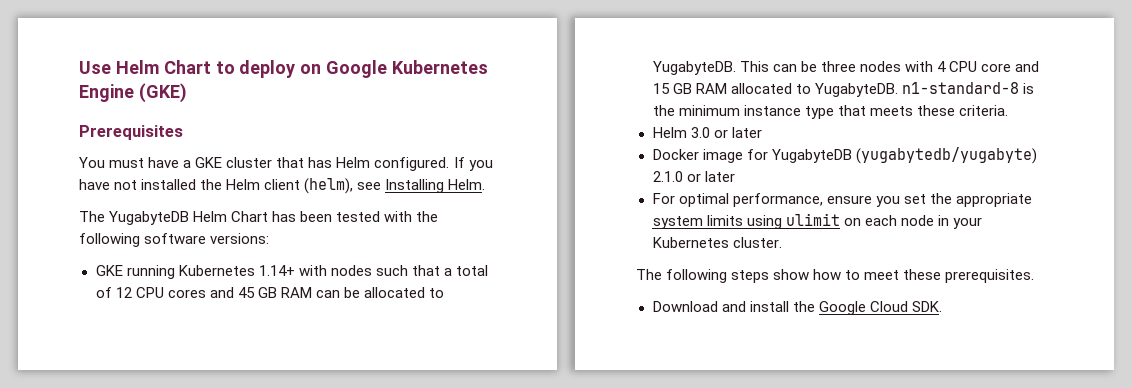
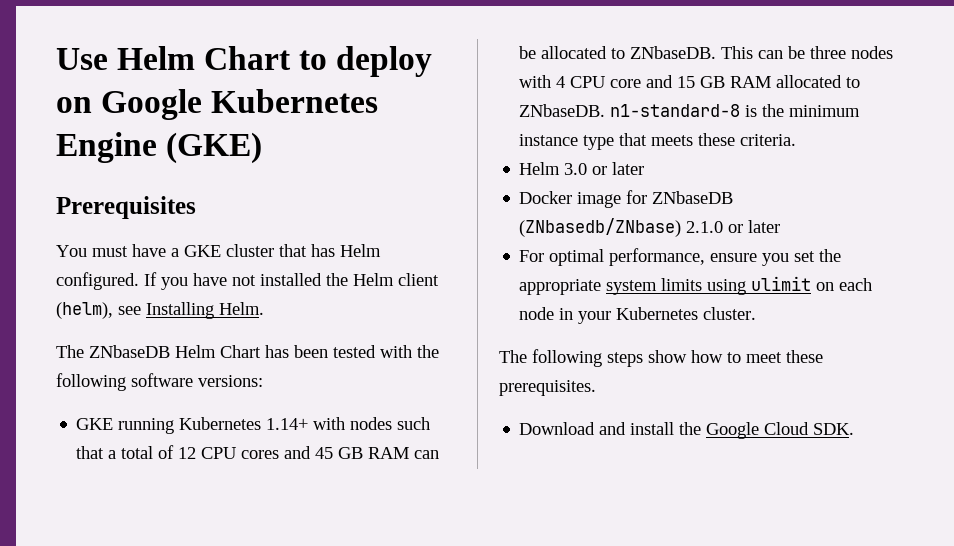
- The YugabyteDB Helm Chart has been tested with the following software versions:
+ The ZNbaseDB Helm Chart has been tested with the following software versions:
- GKE running Kubernetes 1.14+ with nodes such that a total of 12 CPU cores and 45 GB RAM can be allocated to YugabyteDB.
+ GKE running Kubernetes 1.14+ with nodes such that a total of 12 CPU cores and 45 GB RAM can be allocated to ZNbaseDB.
- This can be three nodes with 4 CPU core and 15 GB RAM allocated to YugabyteDB. n1-standard-8 is the minimum instance type that meets these criteria.
+ This can be three nodes with 4 CPU core and 15 GB RAM allocated to ZNbaseDB. n1-standard-8 is the minimum instance type that meets these criteria.
- Docker image for YugabyteDB (yugabytedb/yugabyte) 2.1.0 or later
+ Docker image for ZNbaseDB (ZNbasedb/ZNbase) 2.1.0 or later

